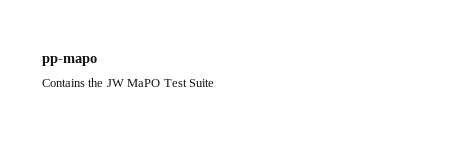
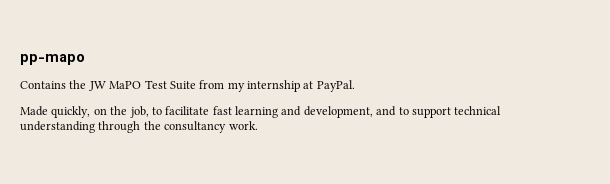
- Contains the JW MaPO Test Suite
+ Contains the JW MaPO Test Suite from my internship at PayPal.
+ Made quickly, on the job, to facilitate fast learning and development, and to support technical understanding through the consultancy work.

